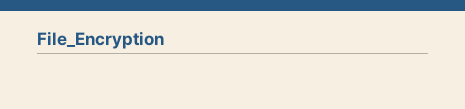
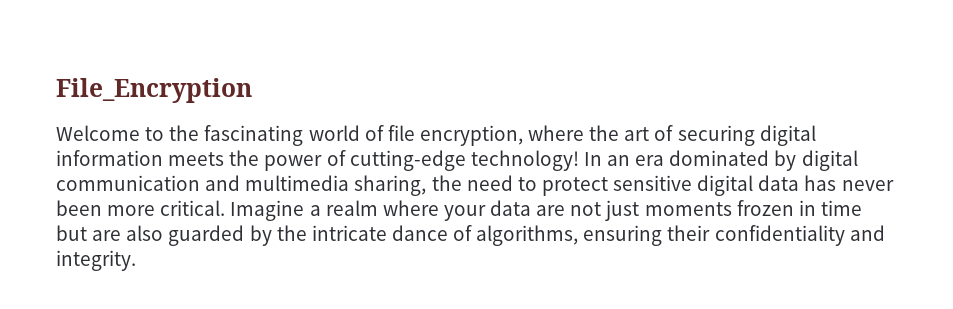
+ Welcome to the fascinating world of file encryption, where the art of securing digital information meets the power of cutting-edge technology! In an era dominated by digital communication and multimedia sharing, the need to protect sensitive digital data has never been more critical. Imagine a realm where your data are not just moments frozen in time but are also guarded by the intricate dance of algorithms, ensuring their confidentiality and integrity.

